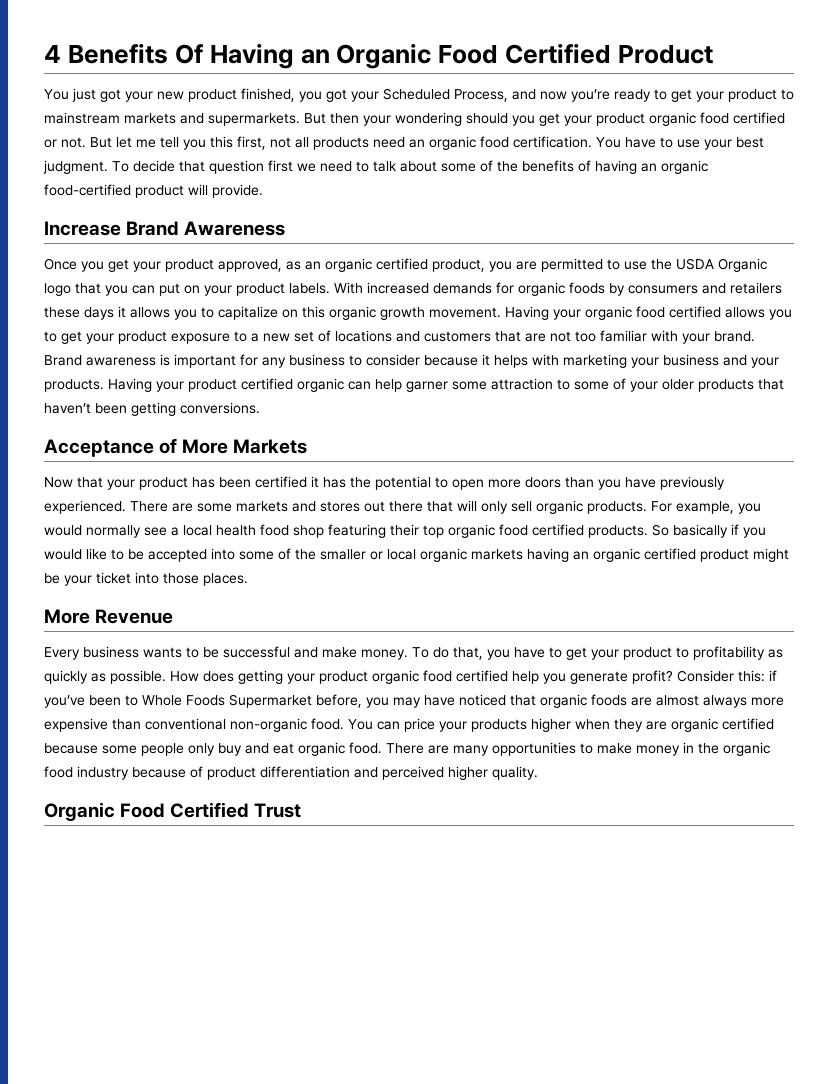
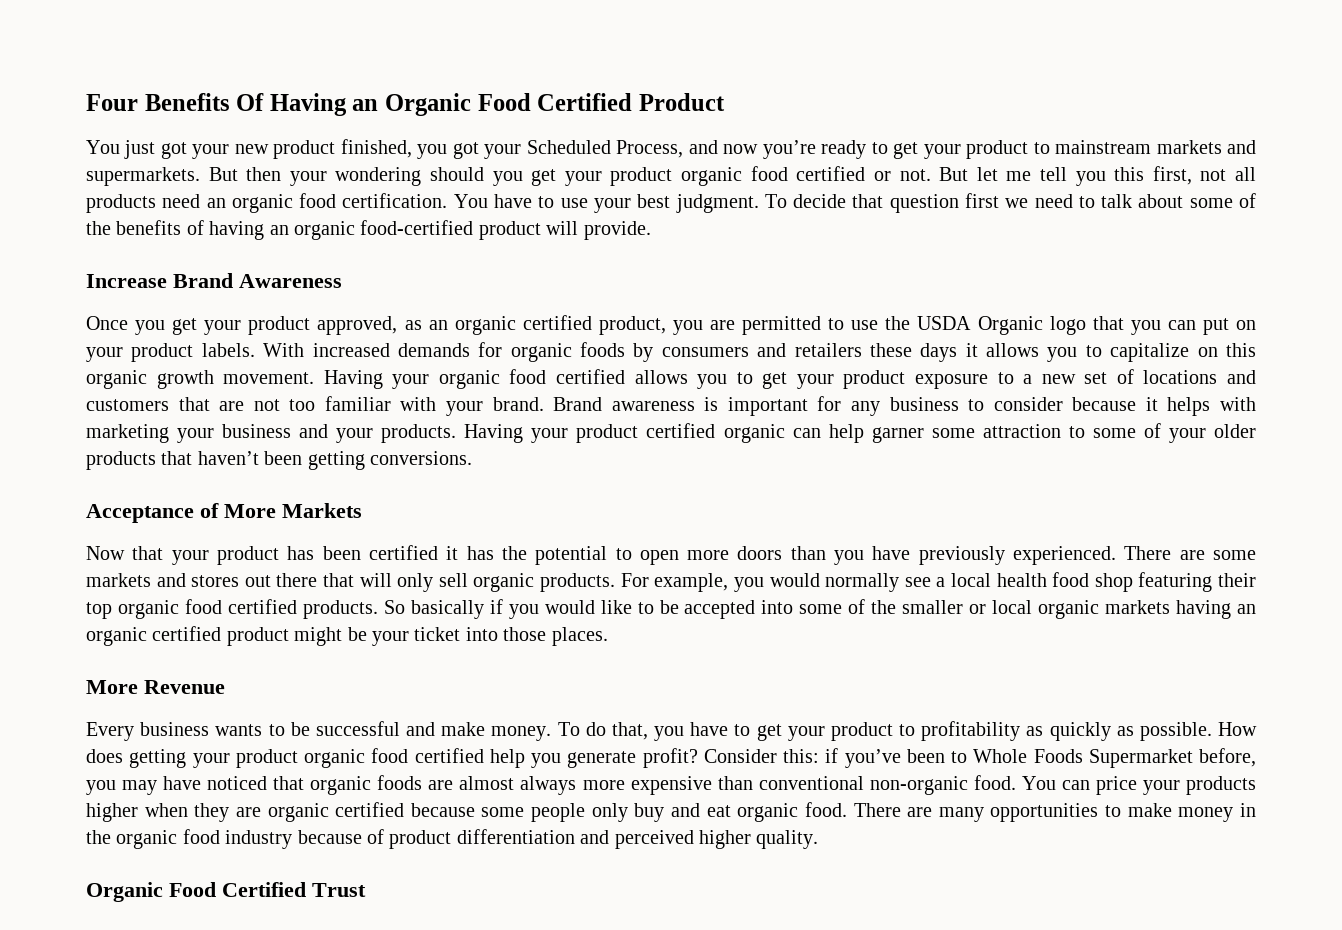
- 4 Benefits Of Having an Organic Food Certified Product
+ Four Benefits Of Having an Organic Food Certified Product

